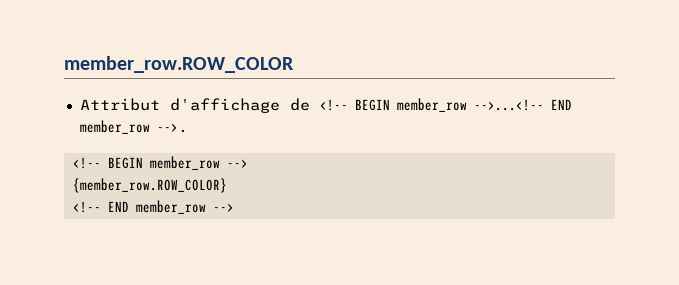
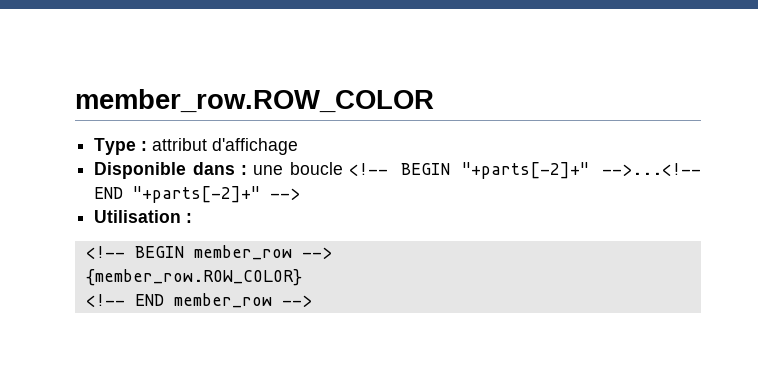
- Attribut d'affichage de <!-- BEGIN member_row -->...<!-- END member_row -->.
+ Type : attribut d'affichage
+ Disponible dans : une boucle <!-- BEGIN "+parts[-2]+" -->...<!-- END "+parts[-2]+" -->
+ Utilisation :

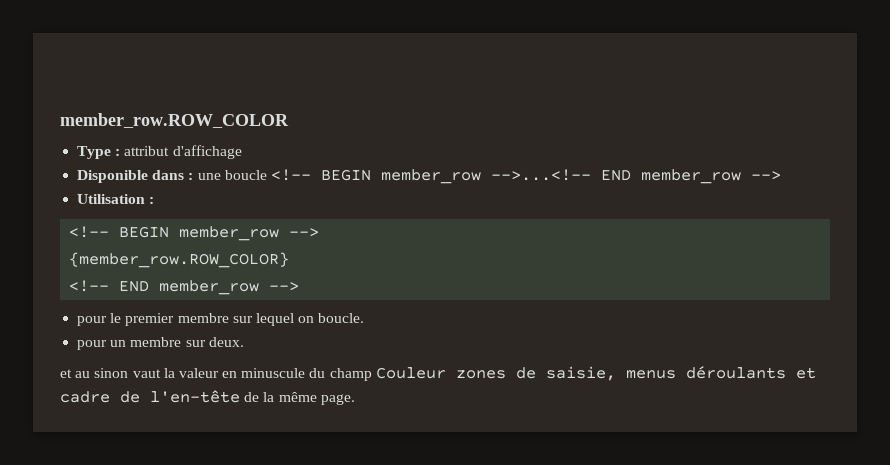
- Disponible dans : une boucle <!-- BEGIN "+parts[-2]+" -->...<!-- END "+parts[-2]+" -->
+ Disponible dans : une boucle <!-- BEGIN member_row -->...<!-- END member_row -->
+ pour le premier membre sur lequel on boucle.
+ pour un membre sur deux.
+ et au sinon vaut la valeur en minuscule du champ Couleur zones de saisie, menus déroulants et cadre de l'en-tête de la même page.

